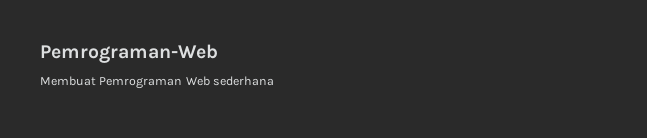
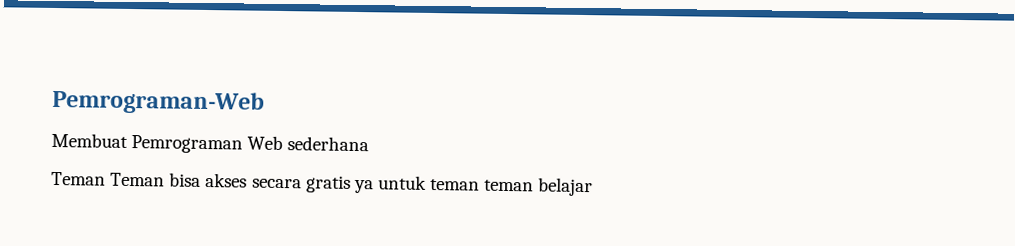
+ Teman Teman bisa akses secara gratis ya untuk teman teman belajar

